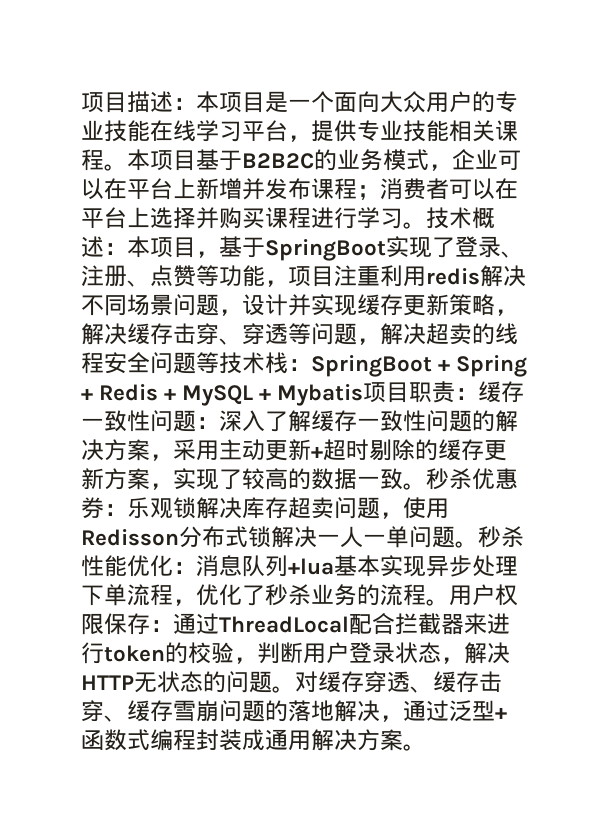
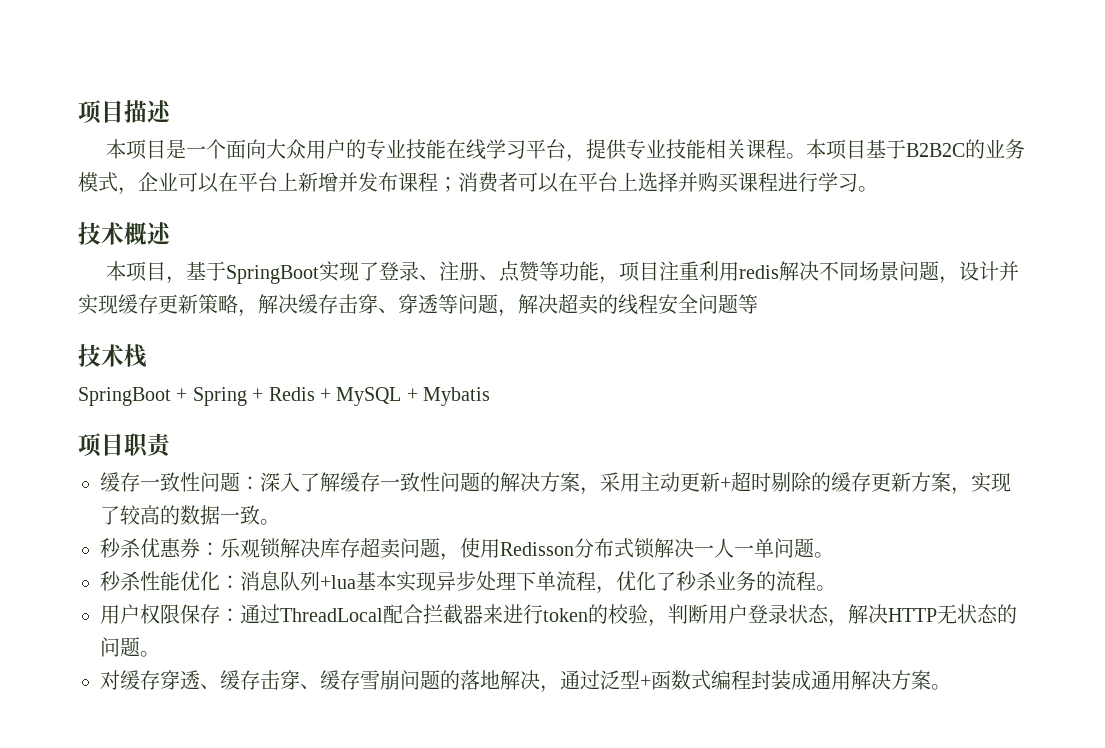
- 项目描述：本项目是一个面向大众用户的专业技能在线学习平台，提供专业技能相关课程。
+ 项目描述
+ 本项目是一个面向大众用户的专业技能在线学习平台，提供专业技能相关课程。
- 消费者可以在平台上选择并购买课程进行学习。技术概述：本项目，基于SpringBoot实现了登录、注册、点赞等功能，项目注重利用redis解决不同场景问题，设计并实现缓存更新策略，解决缓存击穿、穿透等问题，解决超卖的线程安全问题等技术栈：SpringBoot + Spring + Redis + MySQL + Mybatis项目职责：缓存一致性问题：
+ 消费者可以在平台上选择并购买课程进行学习。
+ 技术概述
+ 本项目，基于SpringBoot实现了登录、注册、点赞等功能，项目注重利用redis解决不同场景问题，设计并实现缓存更新策略，解决缓存击穿、穿透等问题，解决超卖的线程安全问题等
+ 技术栈
+ SpringBoot + Spring + Redis + MySQL + Mybatis
+ 项目职责
+ 缓存一致性问题：
- 深入了解缓存一致性问题的解决方案，采用主动更新+超时剔除的缓存更新方案，实现了较高的数据一致。秒杀优惠券：
+ 深入了解缓存一致性问题的解决方案，采用主动更新+超时剔除的缓存更新方案，实现了较高的数据一致。
+ 秒杀优惠券：
- 乐观锁解决库存超卖问题，使用Redisson分布式锁解决一人一单问题。秒杀性能优化：
+ 乐观锁解决库存超卖问题，使用Redisson分布式锁解决一人一单问题。
+ 秒杀性能优化：
- 消息队列+lua基本实现异步处理下单流程，优化了秒杀业务的流程。用户权限保存：
+ 消息队列+lua基本实现异步处理下单流程，优化了秒杀业务的流程。
+ 用户权限保存：
- 通过ThreadLocal配合拦截器来进行token的校验，判断用户登录状态，解决HTTP无状态的问题。对缓存穿透、缓存击穿、缓存雪崩问题的落地解决，通过泛型+函数式编程封装成通用解决方案。
+ 通过ThreadLocal配合拦截器来进行token的校验，判断用户登录状态，解决HTTP无状态的问题。
+ 对缓存穿透、缓存击穿、缓存雪崩问题的落地解决，通过泛型+函数式编程封装成通用解决方案。

